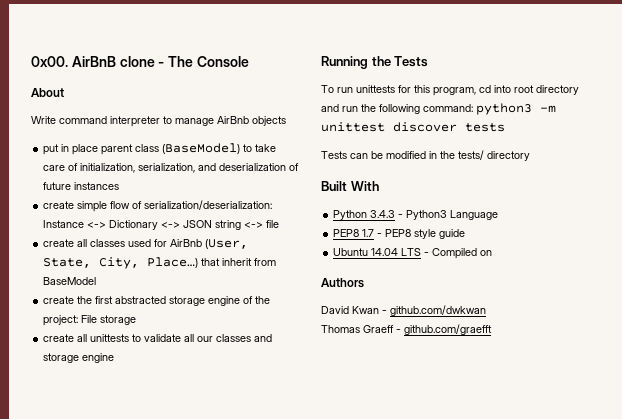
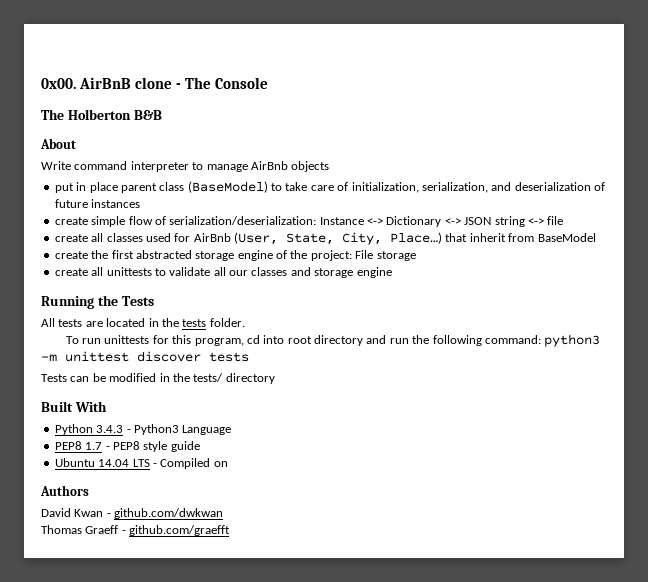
+ The Holberton B&B
+ All tests are located in the tests folder.

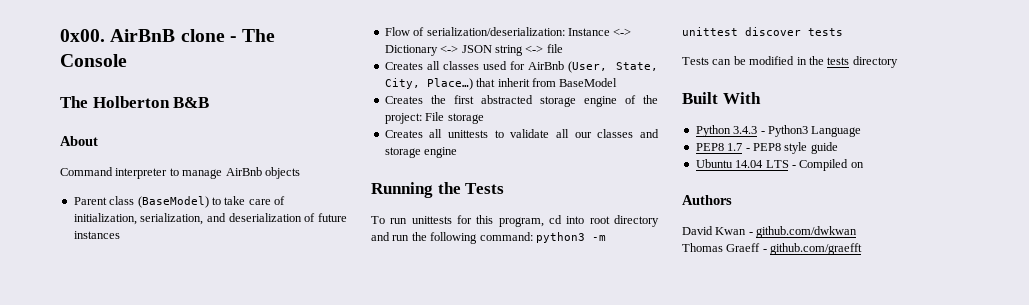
- Write command interpreter to manage AirBnb objects
+ Command interpreter to manage AirBnb objects
- put in place parent class (BaseModel) to take care of initialization, serialization, and deserialization of future instances
+ Parent class (BaseModel) to take care of initialization, serialization, and deserialization of future instances
- create simple flow of serialization/deserialization: Instance <-> Dictionary <-> JSON string <-> file
+ Flow of serialization/deserialization: Instance <-> Dictionary <-> JSON string <-> file
- create all classes used for AirBnb (User, State, City, Place…) that inherit from BaseModel
+ Creates all classes used for AirBnb (User, State, City, Place…) that inherit from BaseModel
- create the first abstracted storage engine of the project: File storage
+ Creates the first abstracted storage engine of the project: File storage
- create all unittests to validate all our classes and storage engine
+ Creates all unittests to validate all our classes and storage engine
- All tests are located in the tests folder.
- Tests can be modified in the tests/ directory
+ Tests can be modified in the tests directory

